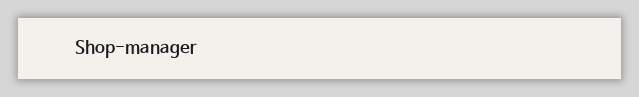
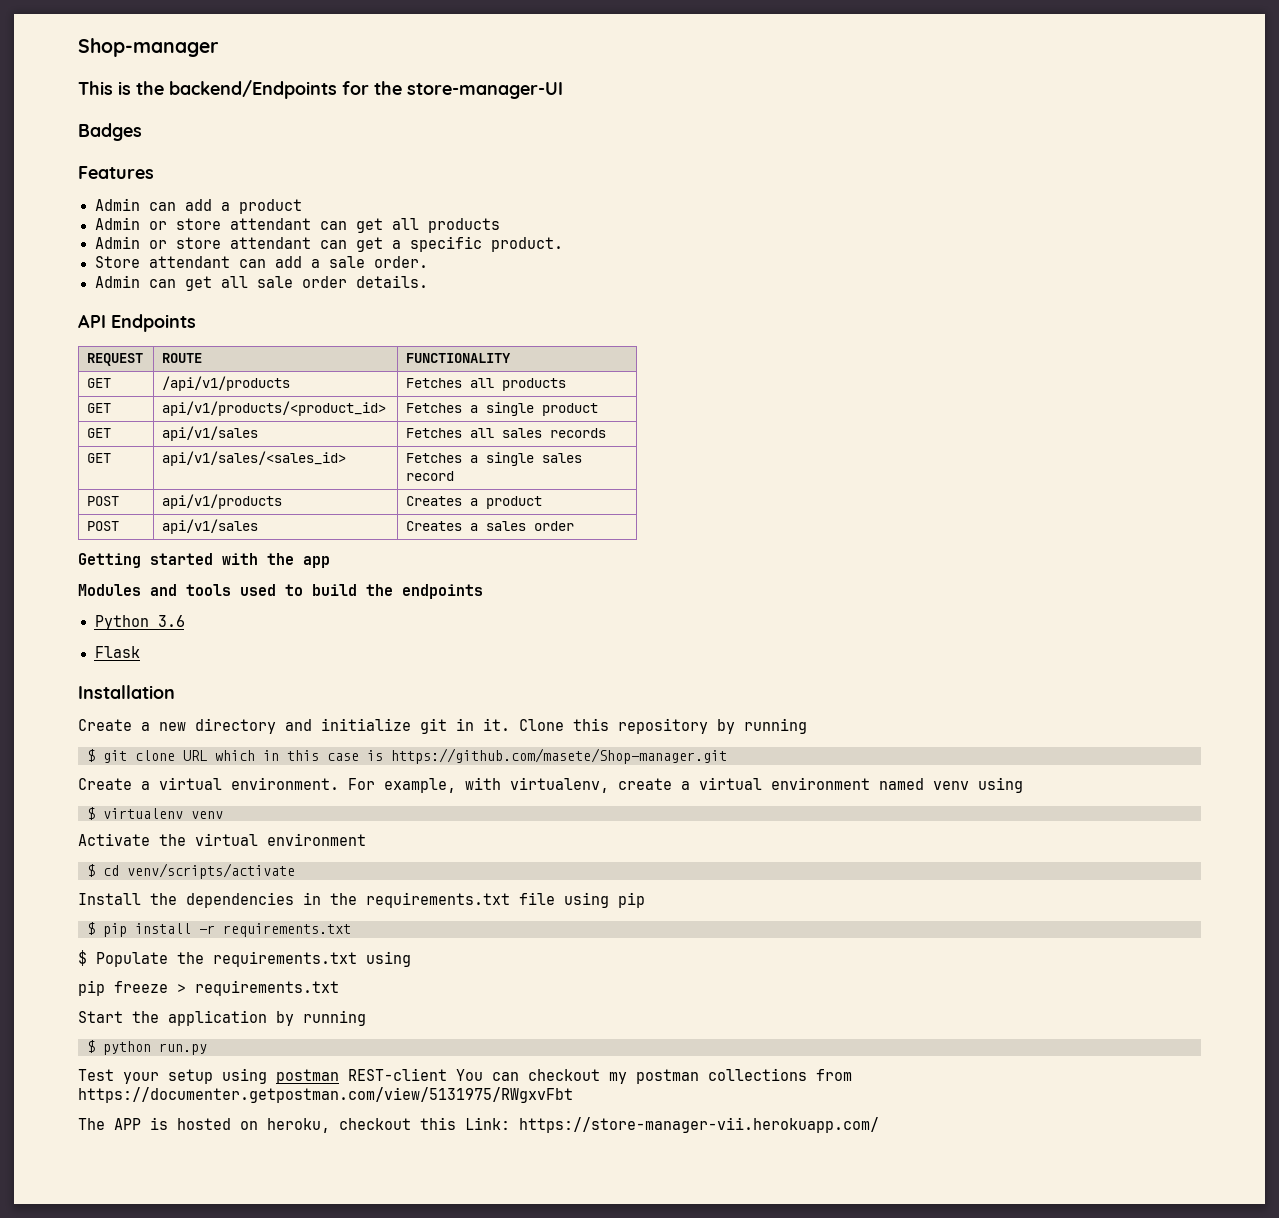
+ This is the backend/Endpoints for the store-manager-UI
+ Badges
+ Features
+ Admin can add a product
+ Admin or store attendant can get all products
+ Admin or store attendant can get a specific product.
+ Store attendant can add a sale order.
+ Admin can get all sale order details.
+ API Endpoints
+ REQUEST | ROUTE | FUNCTIONALITY
+ GET | /api/v1/products | Fetches all products
+ GET | api/v1/products/<product_id> | Fetches a single product
+ GET | api/v1/sales | Fetches all sales records
+ GET | api/v1/sales/<sales_id> | Fetches a single sales record
+ POST | api/v1/products | Creates a product
+ POST | api/v1/sales | Creates a sales order
+ Getting started with the app
+ Modules and tools used to build the endpoints
+ Python 3.6
+ Flask
+ Installation
+ Create a new directory and initialize git in it. Clone this repository by running
+ $ git clone URL which in this case is https://github.com/masete/Shop-manager.git
+ Create a virtual environment. For example, with virtualenv, create a virtual environment named venv using
+ $ virtualenv venv
+ Activate the virtual environment
+ $ cd venv/scripts/activate
+ Install the dependencies in the requirements.txt file using pip
+ $ pip install -r requirements.txt
+ $ Populate the requirements.txt using
+ pip freeze > requirements.txt
+ Start the application by running
+ $ python run.py
+ Test your setup using postman REST-client You can checkout my postman collections from https://documenter.getpostman.com/view/5131975/RWgxvFbt
+ The APP is hosted on heroku, checkout this Link: https://store-manager-vii.herokuapp.com/

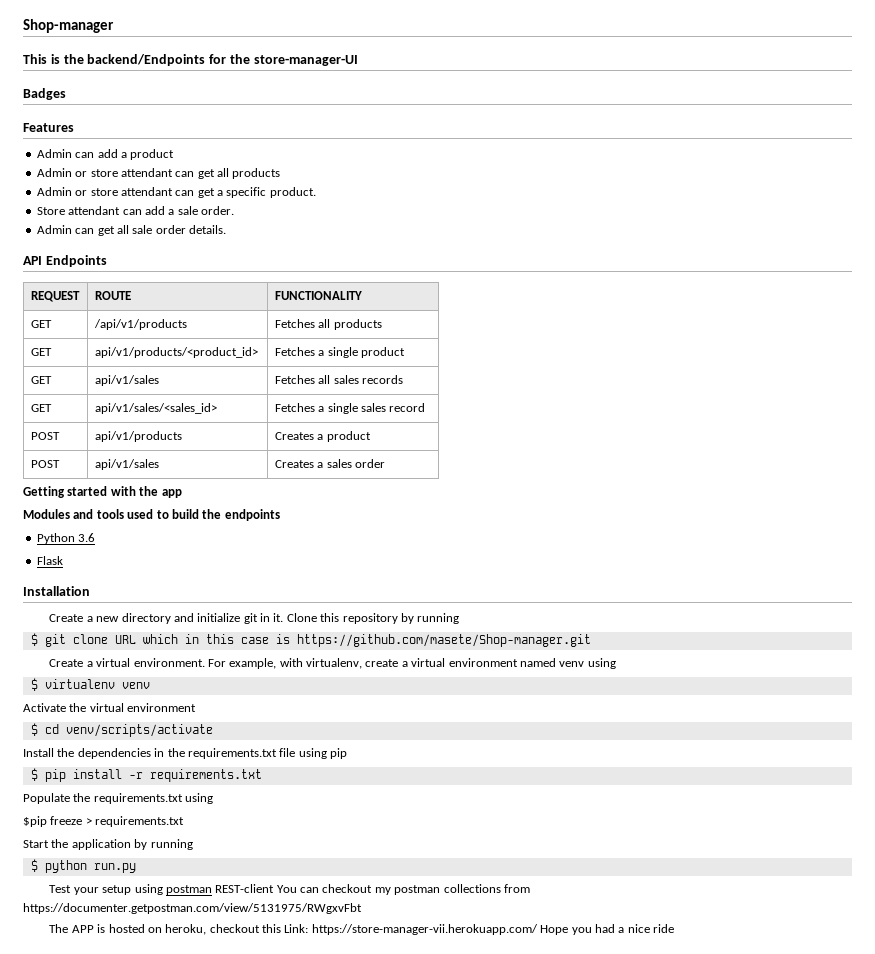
- $ Populate the requirements.txt using
+ Populate the requirements.txt using
- pip freeze > requirements.txt
+ $pip freeze > requirements.txt
- The APP is hosted on heroku, checkout this Link: https://store-manager-vii.herokuapp.com/
+ The APP is hosted on heroku, checkout this Link: https://store-manager-vii.herokuapp.com/ Hope you had a nice ride

